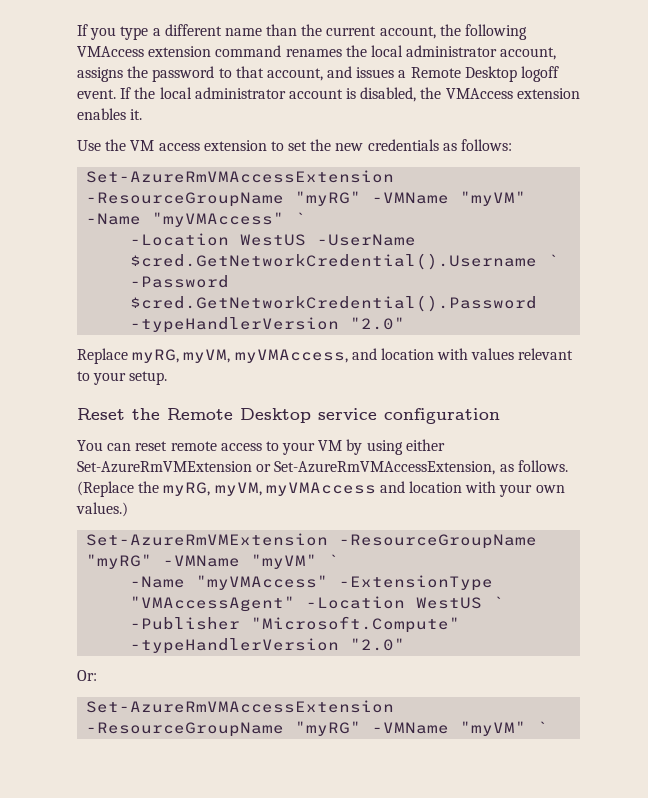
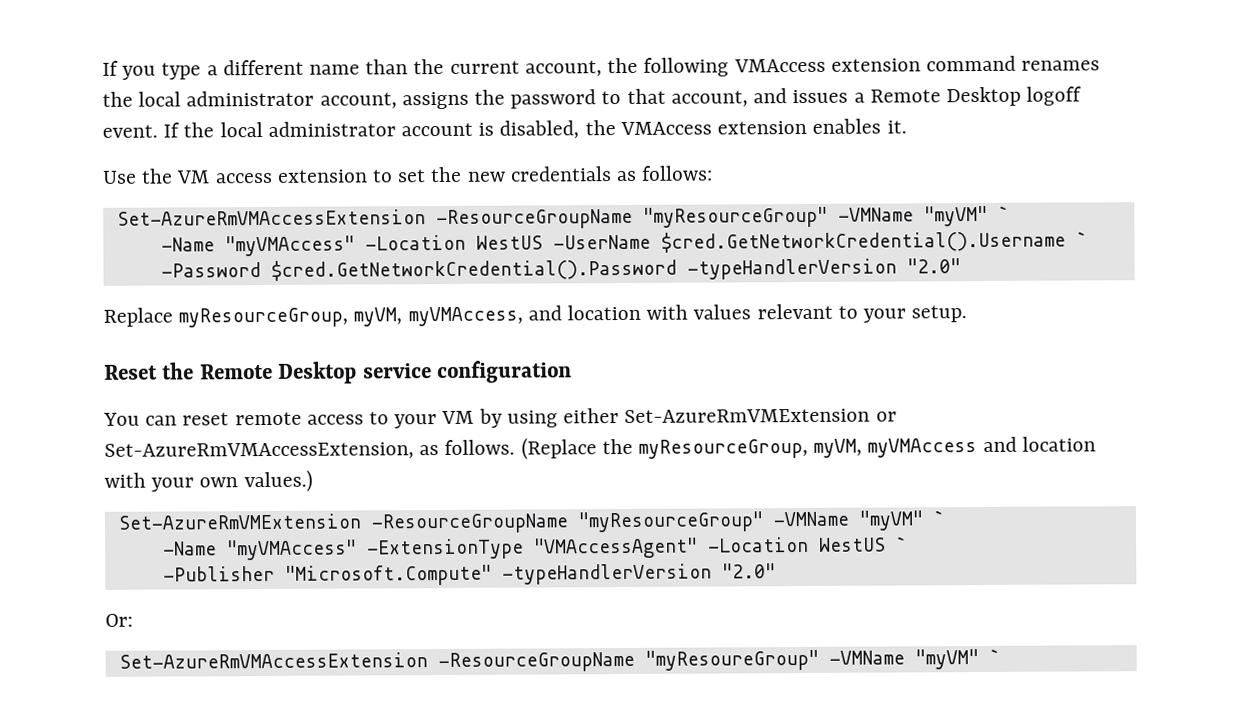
- Set-AzureRmVMAccessExtension -ResourceGroupName "myRG" -VMName "myVM" -Name "myVMAccess" `
- -Location WestUS -UserName $cred.GetNetworkCredential().Username `
+ Set-AzureRmVMAccessExtension -ResourceGroupName "myResourceGroup" -VMName "myVM" `
+ -Name "myVMAccess" -Location WestUS -UserName $cred.GetNetworkCredential().Username `
- Replace myRG, myVM, myVMAccess, and location with values relevant to your setup.
+ Replace myResourceGroup, myVM, myVMAccess, and location with values relevant to your setup.
- (Replace the myRG, myVM, myVMAccess and location with your own values.)
+ (Replace the myResourceGroup, myVM, myVMAccess and location with your own values.)
- Set-AzureRmVMExtension -ResourceGroupName "myRG" -VMName "myVM" `
+ Set-AzureRmVMExtension -ResourceGroupName "myResourceGroup" -VMName "myVM" `
- Set-AzureRmVMAccessExtension -ResourceGroupName "myRG" -VMName "myVM" `
+ Set-AzureRmVMAccessExtension -ResourceGroupName "myResoureGroup" -VMName "myVM" `

